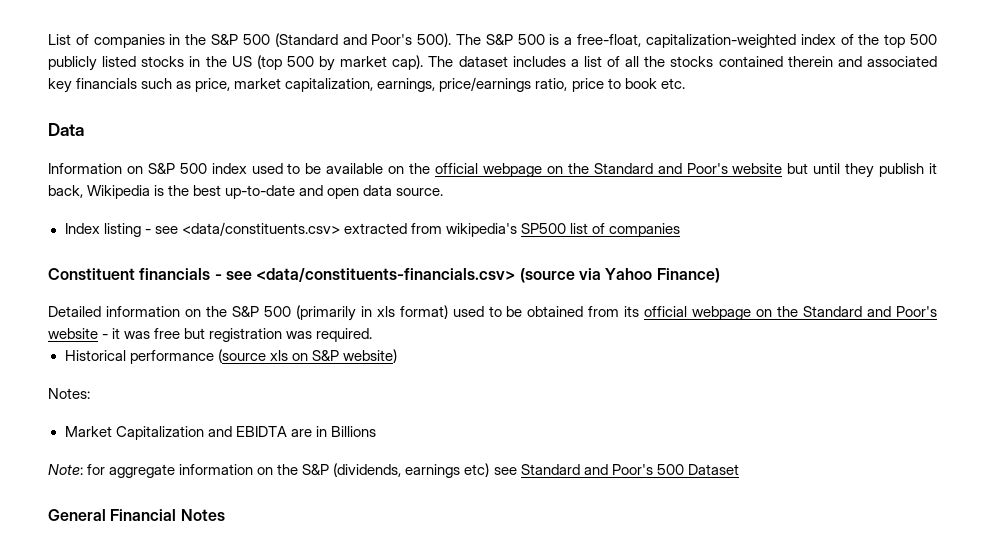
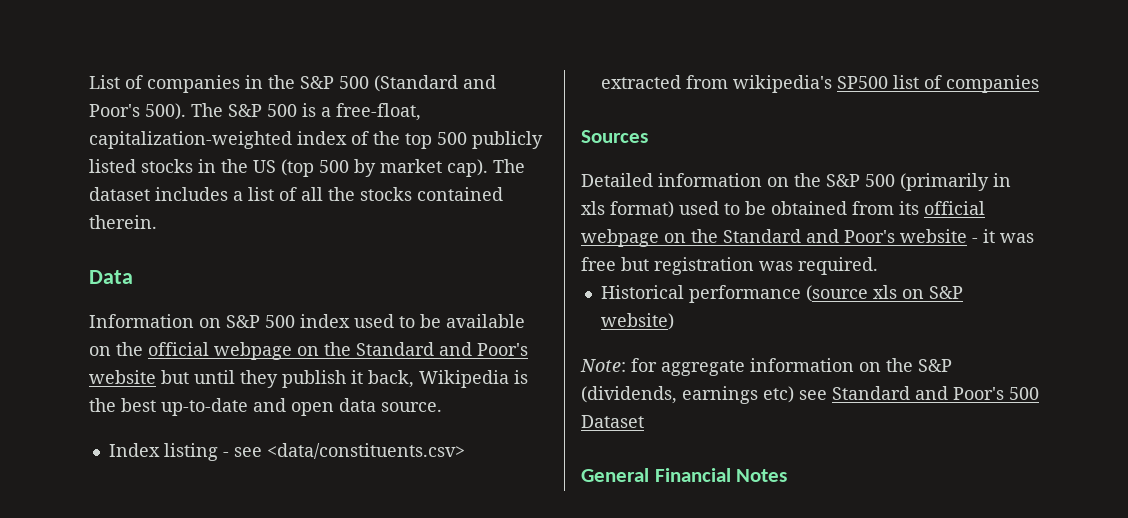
- The dataset includes a list of all the stocks contained therein and associated key financials such as price, market capitalization, earnings, price/earnings ratio, price to book etc.
+ The dataset includes a list of all the stocks contained therein.
- Constituent financials - see <data/constituents-financials.csv> (source via Yahoo Finance)
+ Sources
- Notes:
- Market Capitalization and EBIDTA are in Billions

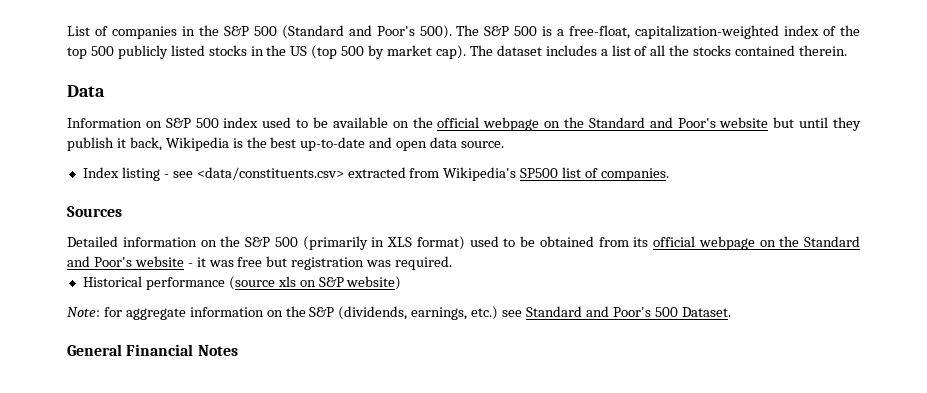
- Index listing - see <data/constituents.csv> extracted from wikipedia's SP500 list of companies
+ Index listing - see <data/constituents.csv> extracted from Wikipedia's SP500 list of companies.
- Detailed information on the S&P 500 (primarily in xls format) used to be obtained from its official webpage on the Standard and Poor's website - it was free but registration was required.
+ Detailed information on the S&P 500 (primarily in XLS format) used to be obtained from its official webpage on the Standard and Poor's website - it was free but registration was required.
- Note: for aggregate information on the S&P (dividends, earnings etc) see Standard and Poor's 500 Dataset
+ Note: for aggregate information on the S&P (dividends, earnings, etc.) see Standard and Poor's 500 Dataset.

